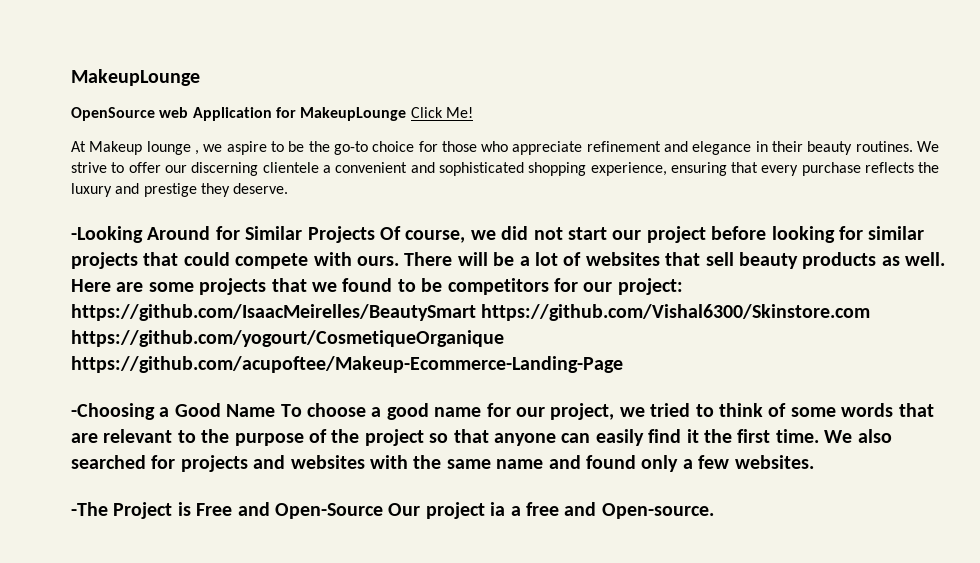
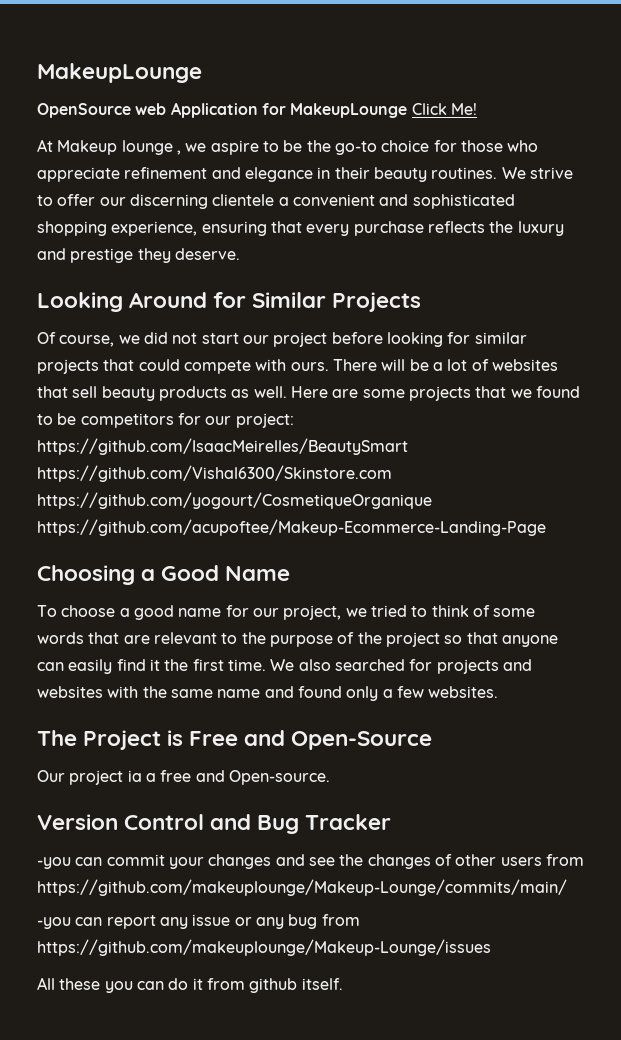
- -Looking Around for Similar Projects Of course, we did not start our project before looking for similar projects that could compete with ours.
+ Looking Around for Similar Projects
+ Of course, we did not start our project before looking for similar projects that could compete with ours.
- -Choosing a Good Name To choose a good name for our project, we tried to think of some words that are relevant to the purpose of the project so that anyone can easily find it the first time.
+ Choosing a Good Name
+ To choose a good name for our project, we tried to think of some words that are relevant to the purpose of the project so that anyone can easily find it the first time.
- -The Project is Free and Open-Source Our project ia a free and Open-source.
+ The Project is Free and Open-Source
+ Our project ia a free and Open-source.
+ Version Control and Bug Tracker
+ -you can commit your changes and see the changes of other users from https://github.com/makeuplounge/Makeup-Lounge/commits/main/
+ -you can report any issue or any bug from https://github.com/makeuplounge/Makeup-Lounge/issues
+ All these you can do it from github itself.

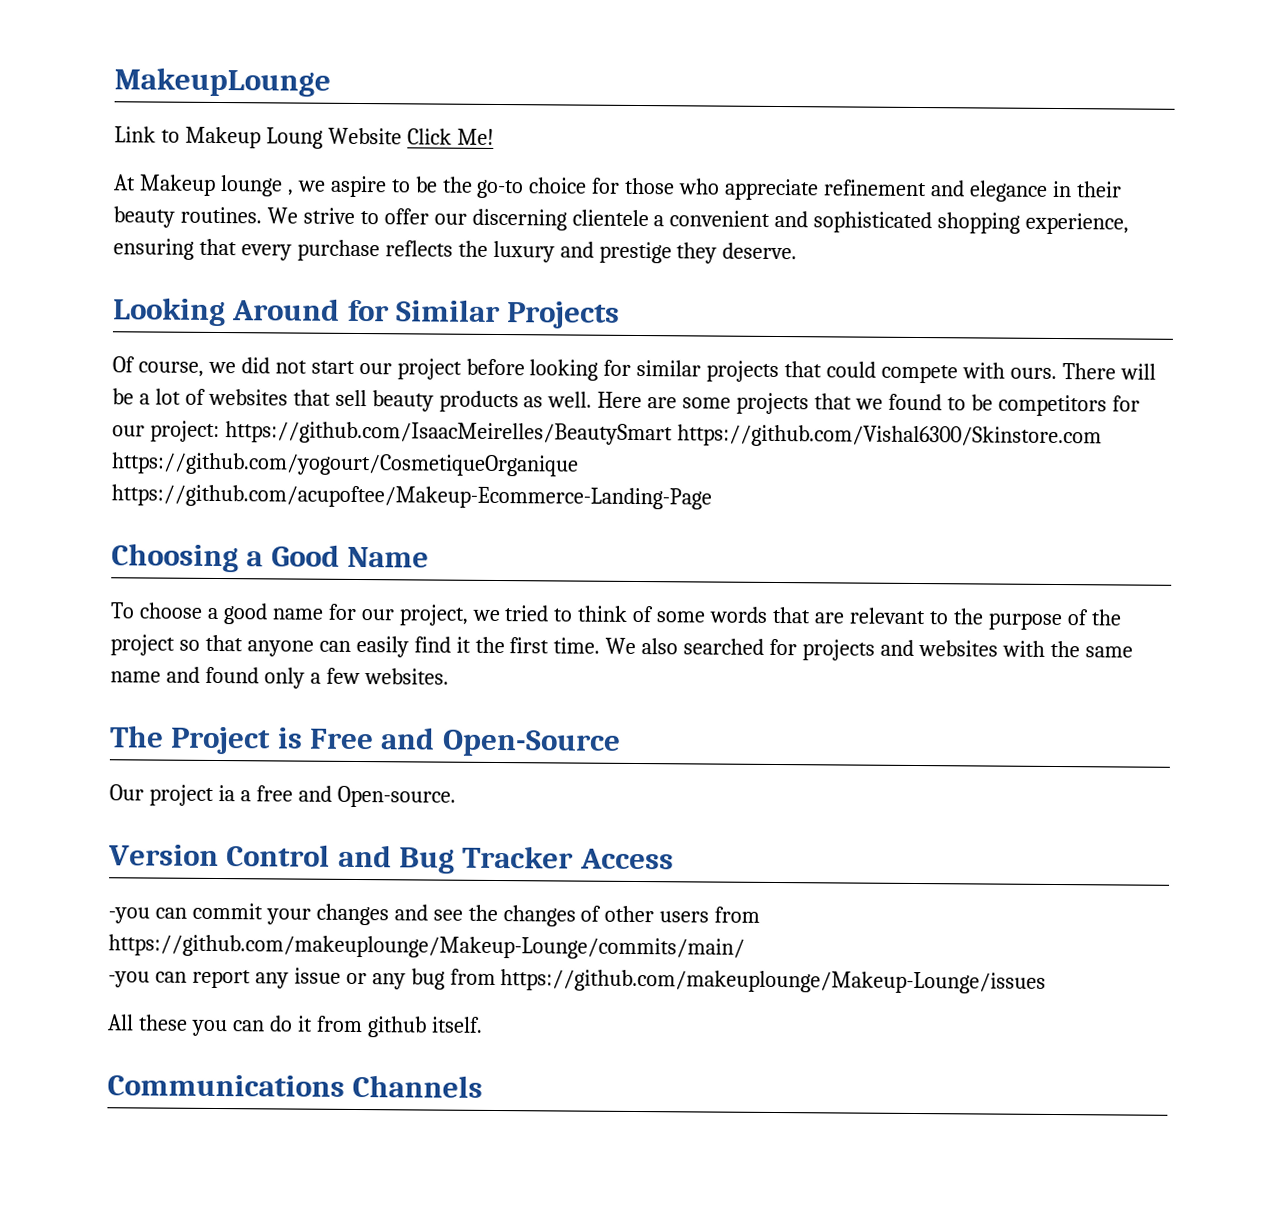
- OpenSource web Application for MakeupLounge Click Me!
+ Link to Makeup Loung Website Click Me!
- Version Control and Bug Tracker
+ Version Control and Bug Tracker Access
+ Communications Channels

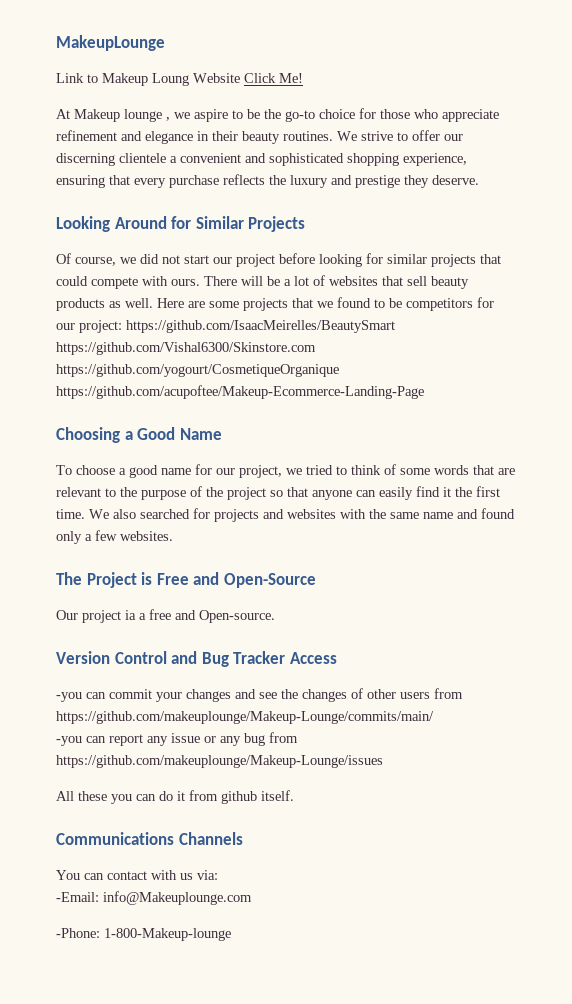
+ You can contact with us via:
+ -Email: info@Makeuplounge.com
+ -Phone: 1-800-Makeup-lounge

